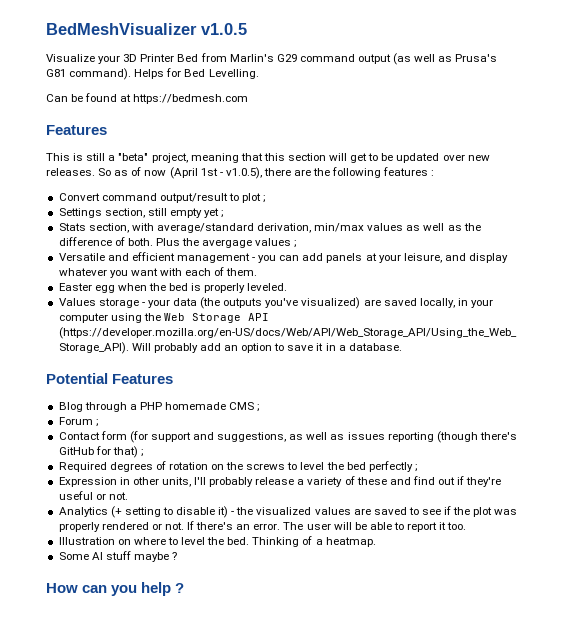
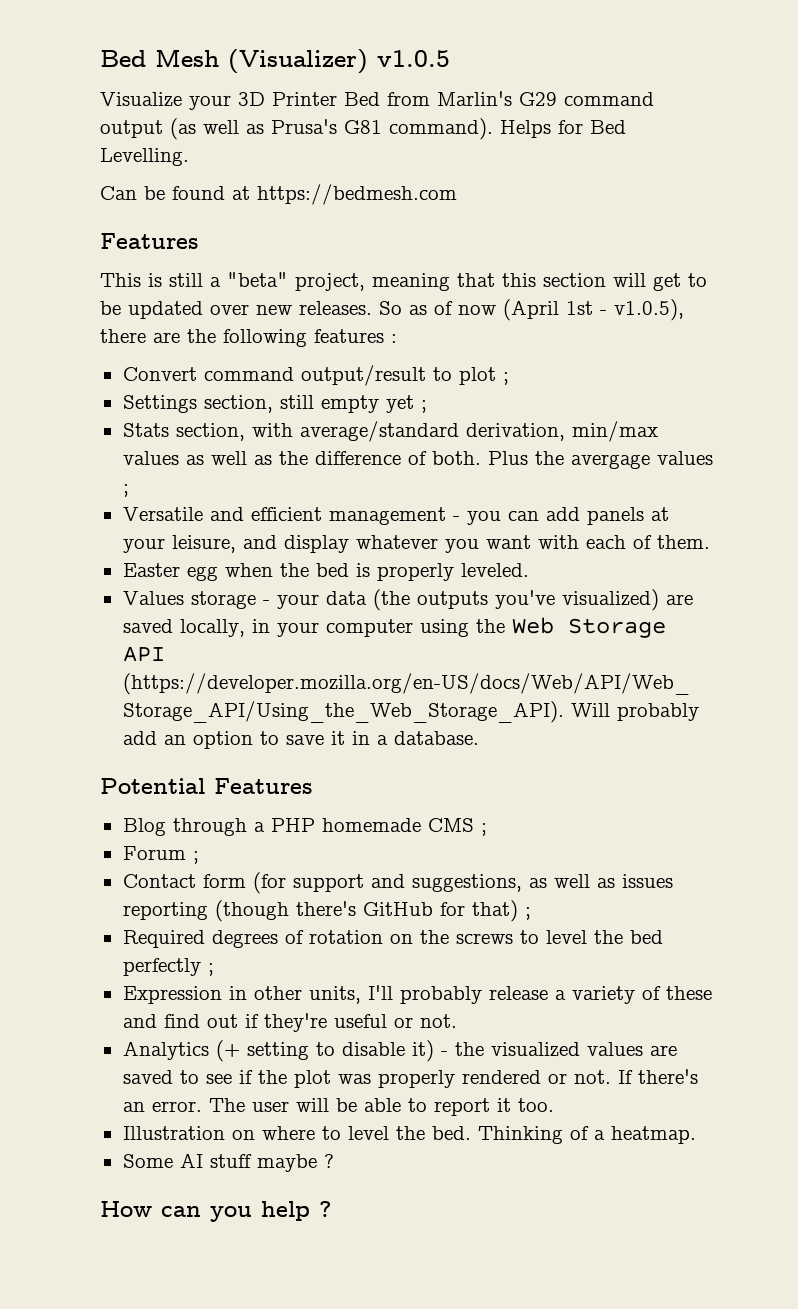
- BedMeshVisualizer v1.0.5
+ Bed Mesh (Visualizer) v1.0.5

